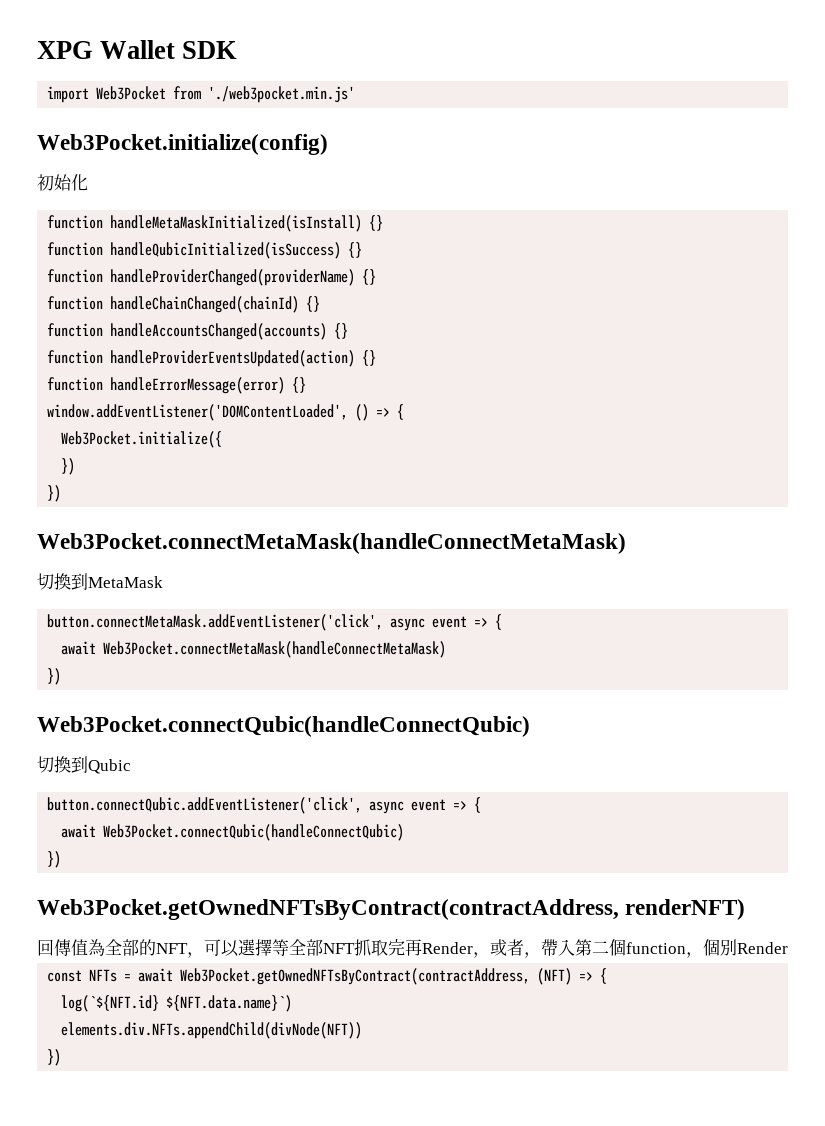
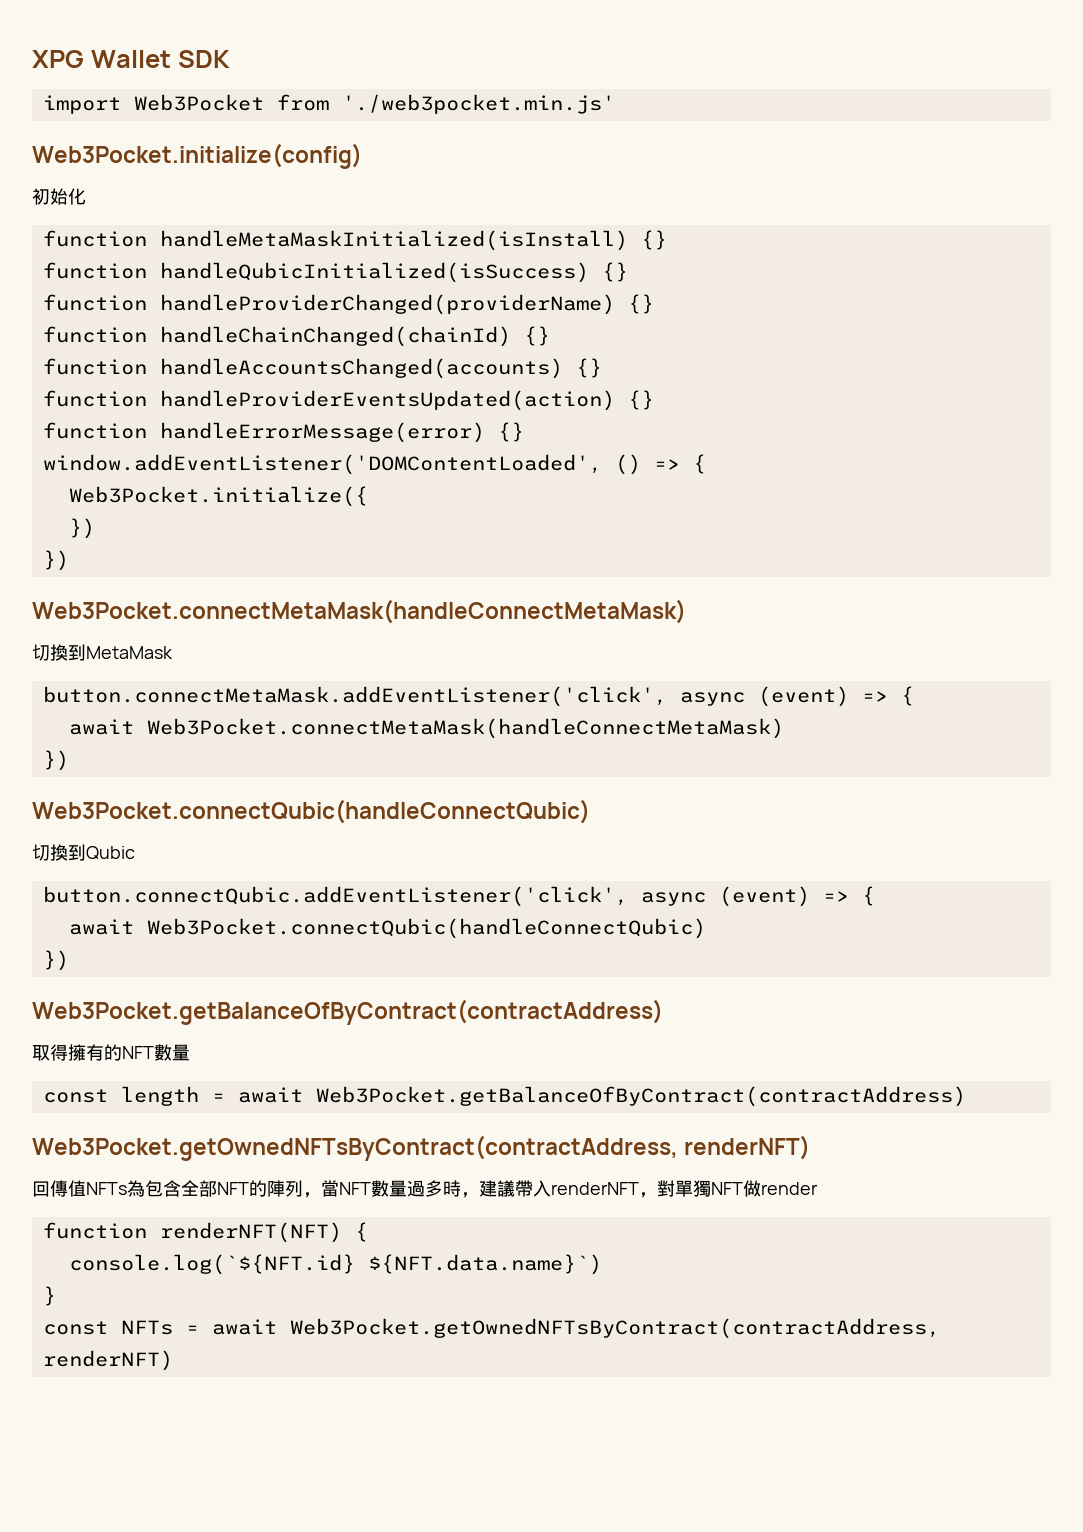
- button.connectMetaMask.addEventListener('click', async event => {
+ button.connectMetaMask.addEventListener('click', async (event) => {
- button.connectQubic.addEventListener('click', async event => {
+ button.connectQubic.addEventListener('click', async (event) => {
  await Web3Pocket.connectQubic(handleConnectQubic)
  })
+ Web3Pocket.getBalanceOfByContract(contractAddress)
+ 取得擁有的NFT數量
+ const length = await Web3Pocket.getBalanceOfByContract(contractAddress)
  Web3Pocket.getOwnedNFTsByContract(contractAddress, renderNFT)
- 回傳值為全部的NFT，可以選擇等全部NFT抓取完再Render，或者，帶入第二個function，個別Render
+ 回傳值NFTs為包含全部NFT的陣列，當NFT數量過多時，建議帶入renderNFT，對單獨NFT做render
+ function renderNFT(NFT) {
+ console.log(`${NFT.id} ${NFT.data.name}`)
+ }
- const NFTs = await Web3Pocket.getOwnedNFTsByContract(contractAddress, (NFT) => {
- log(`${NFT.id} ${NFT.data.name}`)
- elements.div.NFTs.appendChild(divNode(NFT))
- })
+ const NFTs = await Web3Pocket.getOwnedNFTsByContract(contractAddress, renderNFT)

